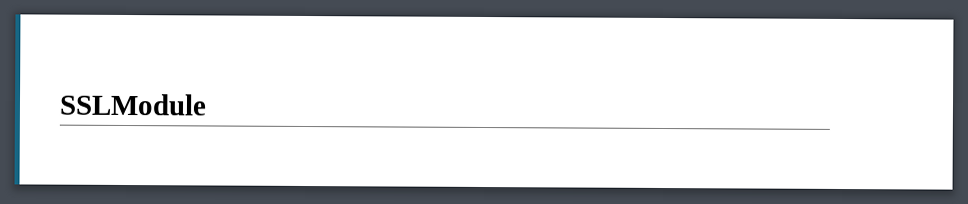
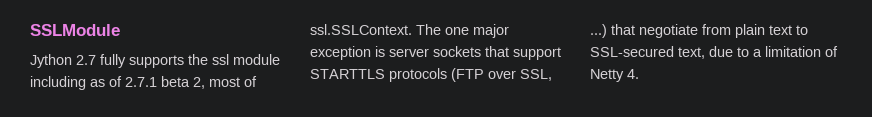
+ Jython 2.7 fully supports the ssl module including as of 2.7.1 beta 2, most of ssl.SSLContext. The one major exception is server sockets that support STARTTLS protocols (FTP over SSL, ...) that negotiate from plain text to SSL-secured text, due to a limitation of Netty 4.

